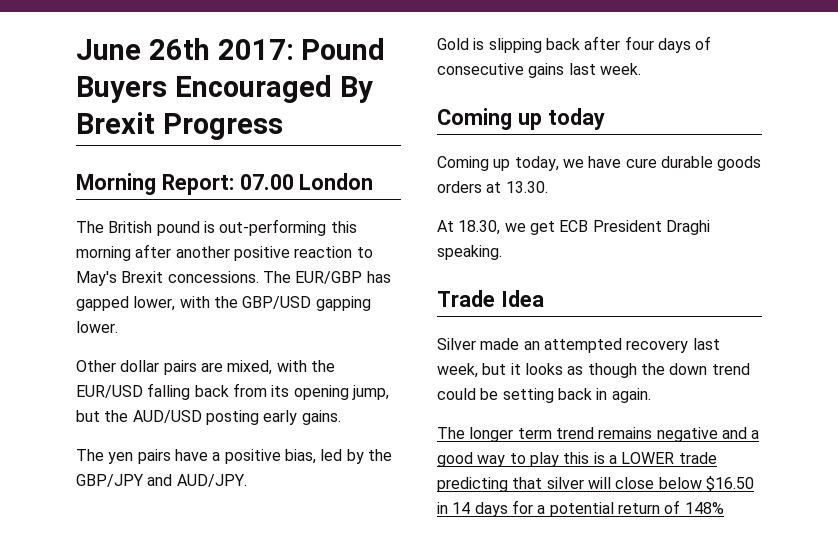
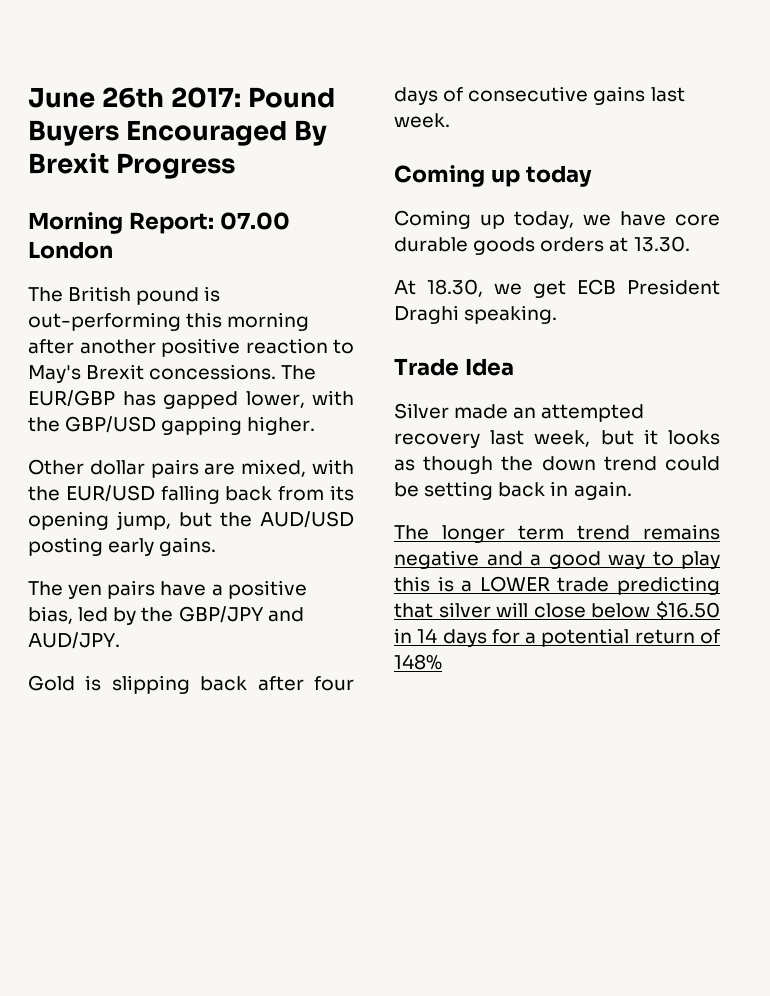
- The EUR/GBP has gapped lower, with the GBP/USD gapping lower.
+ The EUR/GBP has gapped lower, with the GBP/USD gapping higher.
- Coming up today, we have cure durable goods orders at 13.30.
+ Coming up today, we have core durable goods orders at 13.30.

